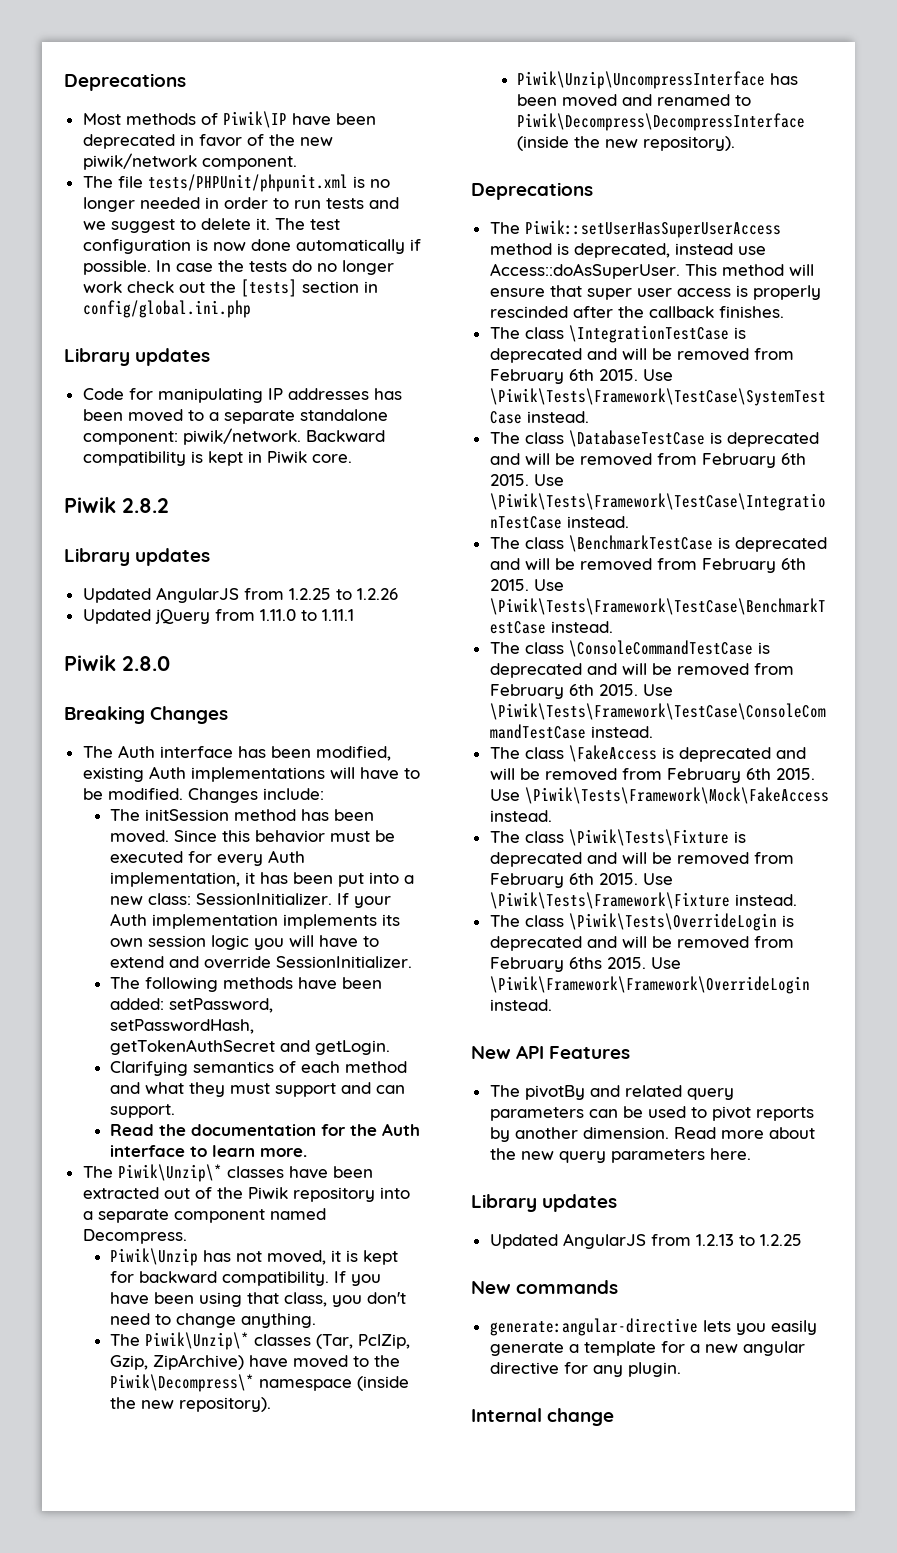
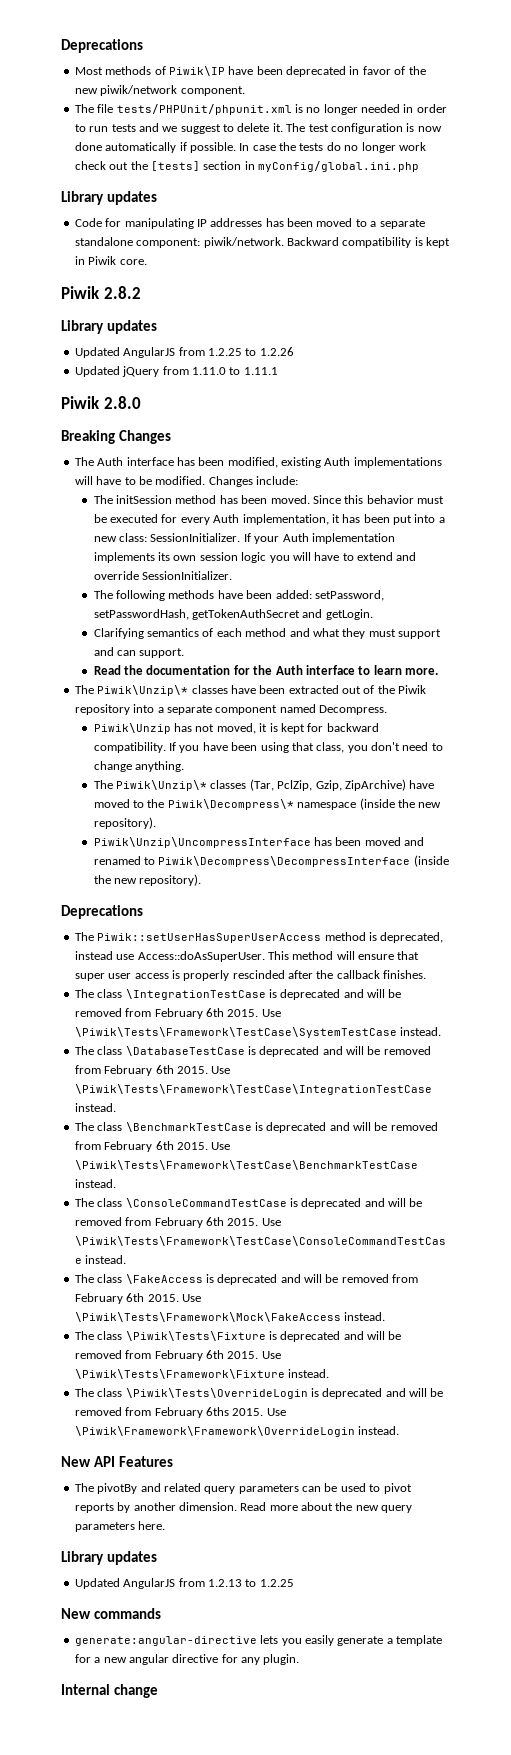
- In case the tests do no longer work check out the [tests] section in config/global.ini.php
+ In case the tests do no longer work check out the [tests] section in myConfig/global.ini.php

